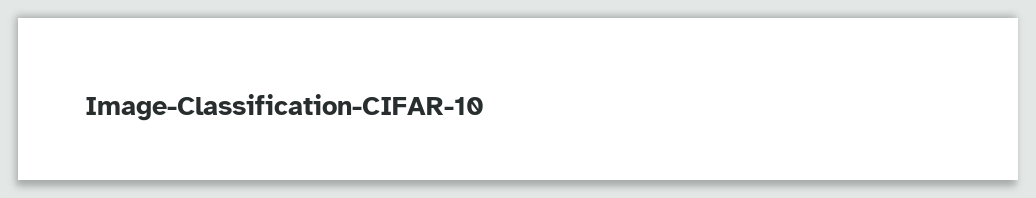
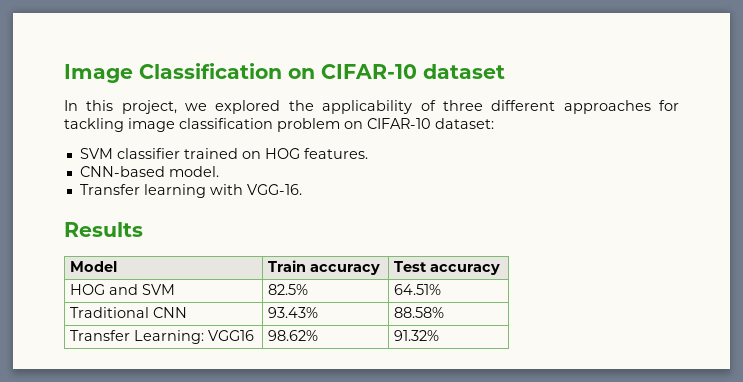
- Image-Classification-CIFAR-10
+ Image Classification on CIFAR-10 dataset
+ In this project, we explored the applicability of three different approaches for tackling image classification problem on CIFAR-10 dataset:
+ SVM classifier trained on HOG features.
+ CNN-based model.
+ Transfer learning with VGG-16.
+ Results
+ Model | Train accuracy | Test accuracy
+ HOG and SVM | 82.5% | 64.51%
+ Traditional CNN | 93.43% | 88.58%
+ Transfer Learning: VGG16 | 98.62% | 91.32%

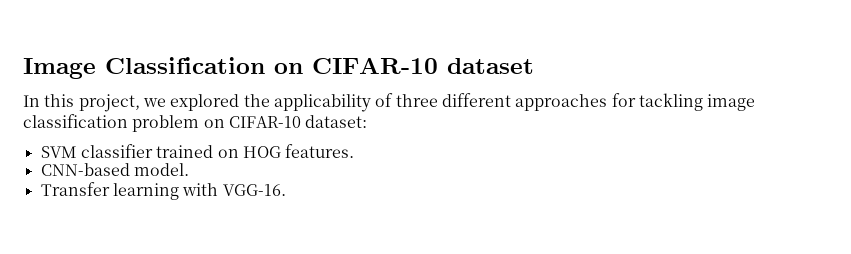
- Results
- Model | Train accuracy | Test accuracy
- HOG and SVM | 82.5% | 64.51%
- Traditional CNN | 93.43% | 88.58%
- Transfer Learning: VGG16 | 98.62% | 91.32%

